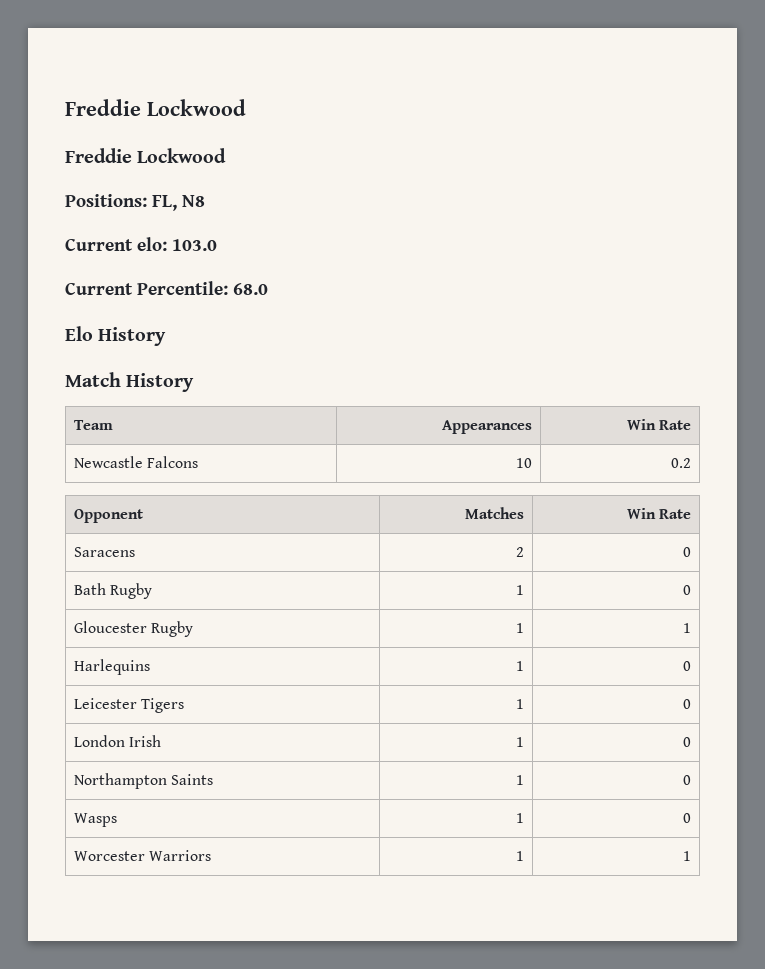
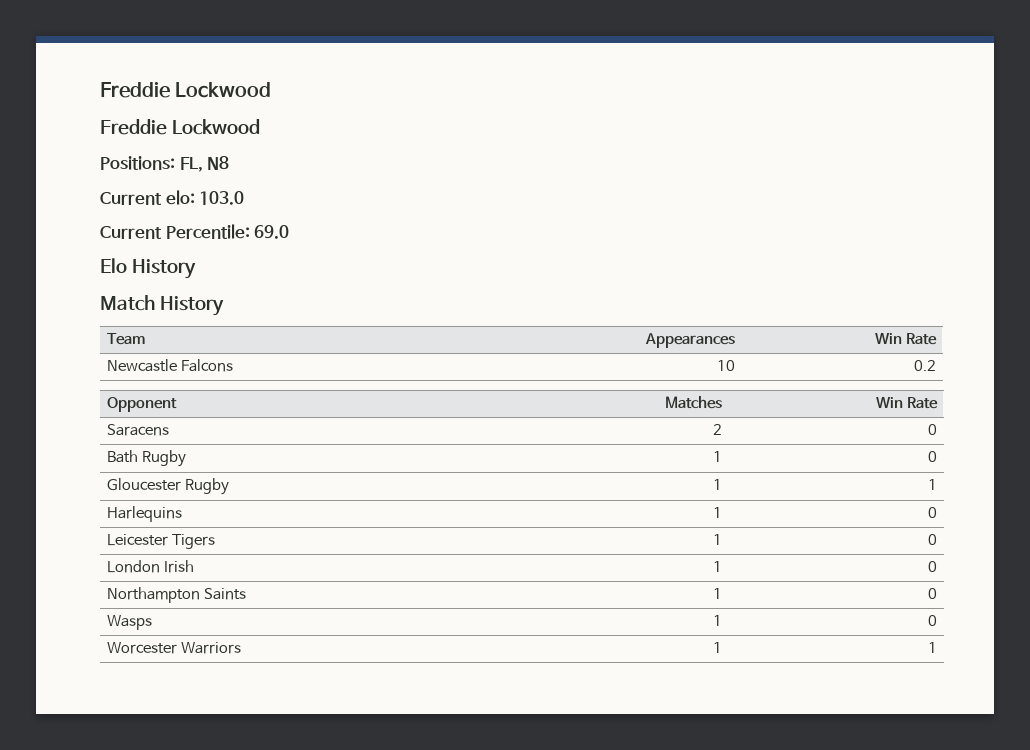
- Current Percentile: 68.0
+ Current Percentile: 69.0

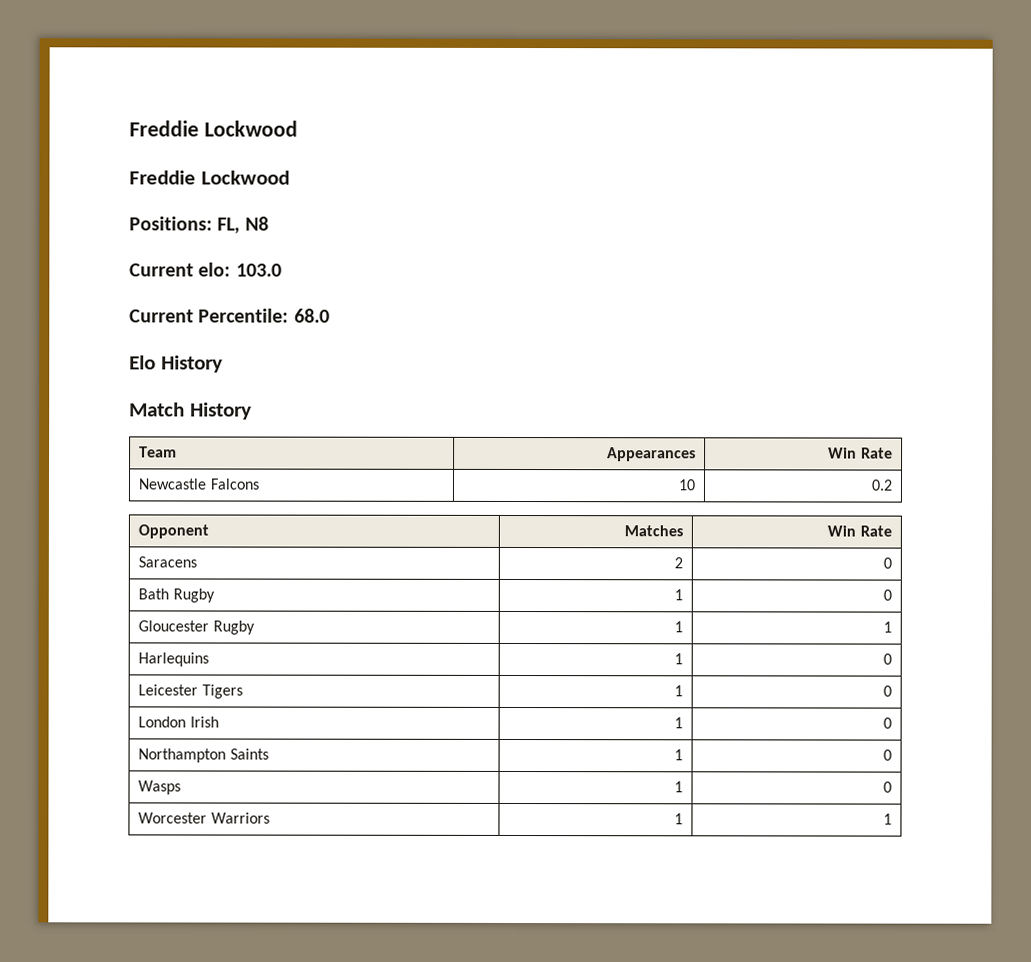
- Current Percentile: 69.0
+ Current Percentile: 68.0

